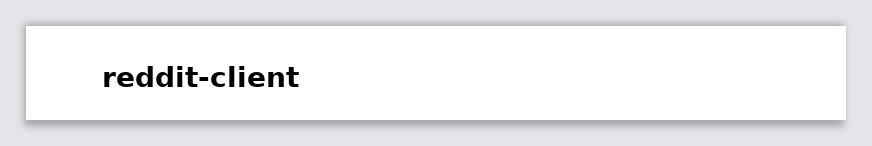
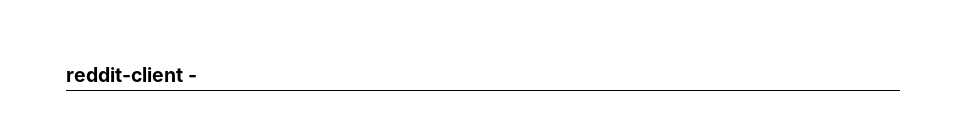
- reddit-client
+ reddit-client -

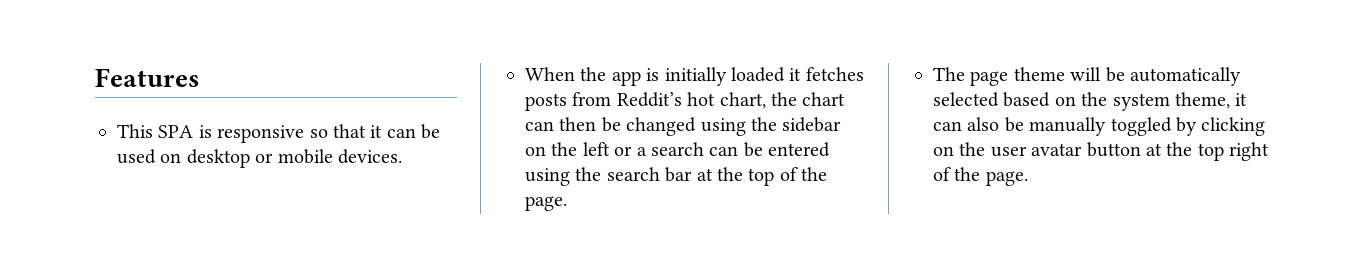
- reddit-client -
+ Features
+ This SPA is responsive so that it can be used on desktop or mobile devices.
+ When the app is initially loaded it fetches posts from Reddit’s hot chart, the chart can then be changed using the sidebar on the left or a search can be entered using the search bar at the top of the page.
+ The page theme will be automatically selected based on the system theme, it can also be manually toggled by clicking on the user avatar button at the top right of the page.

